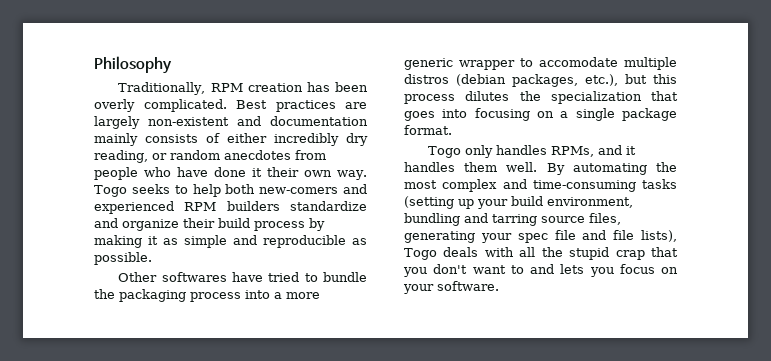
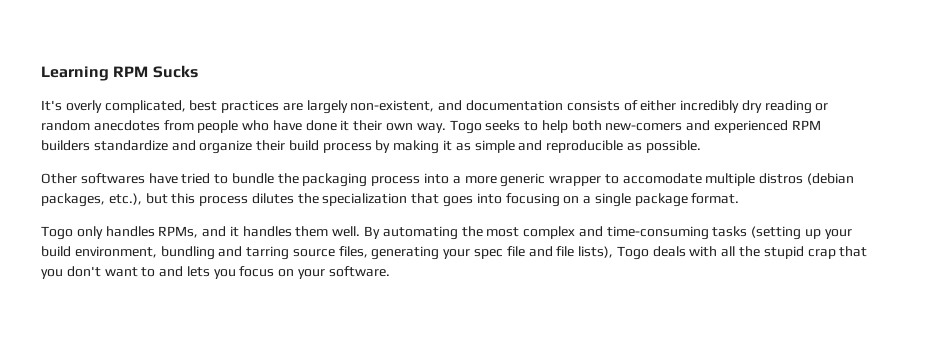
- Philosophy
- Traditionally, RPM creation has been overly complicated. Best practices are largely non-existent and documentation mainly consists of either incredibly dry reading, or random anecdotes from people who have done it their own way.
+ Learning RPM Sucks
+ It's overly complicated, best practices are largely non-existent, and documentation consists of either incredibly dry reading or random anecdotes from people who have done it their own way.

